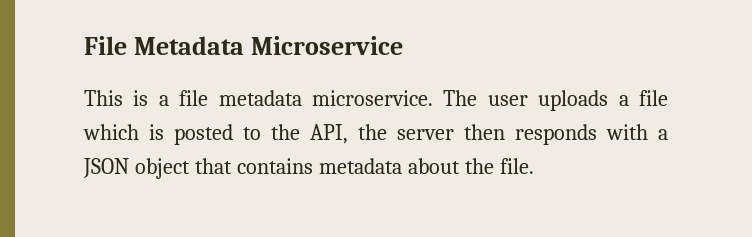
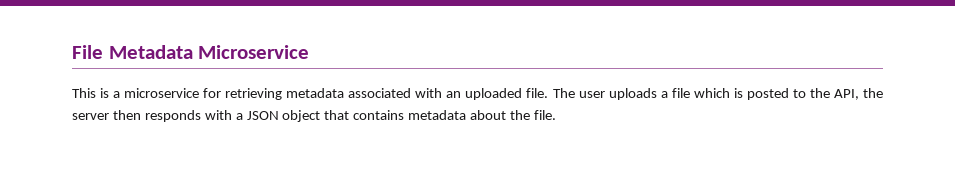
- This is a file metadata microservice.
+ This is a microservice for retrieving metadata associated with an uploaded file.

